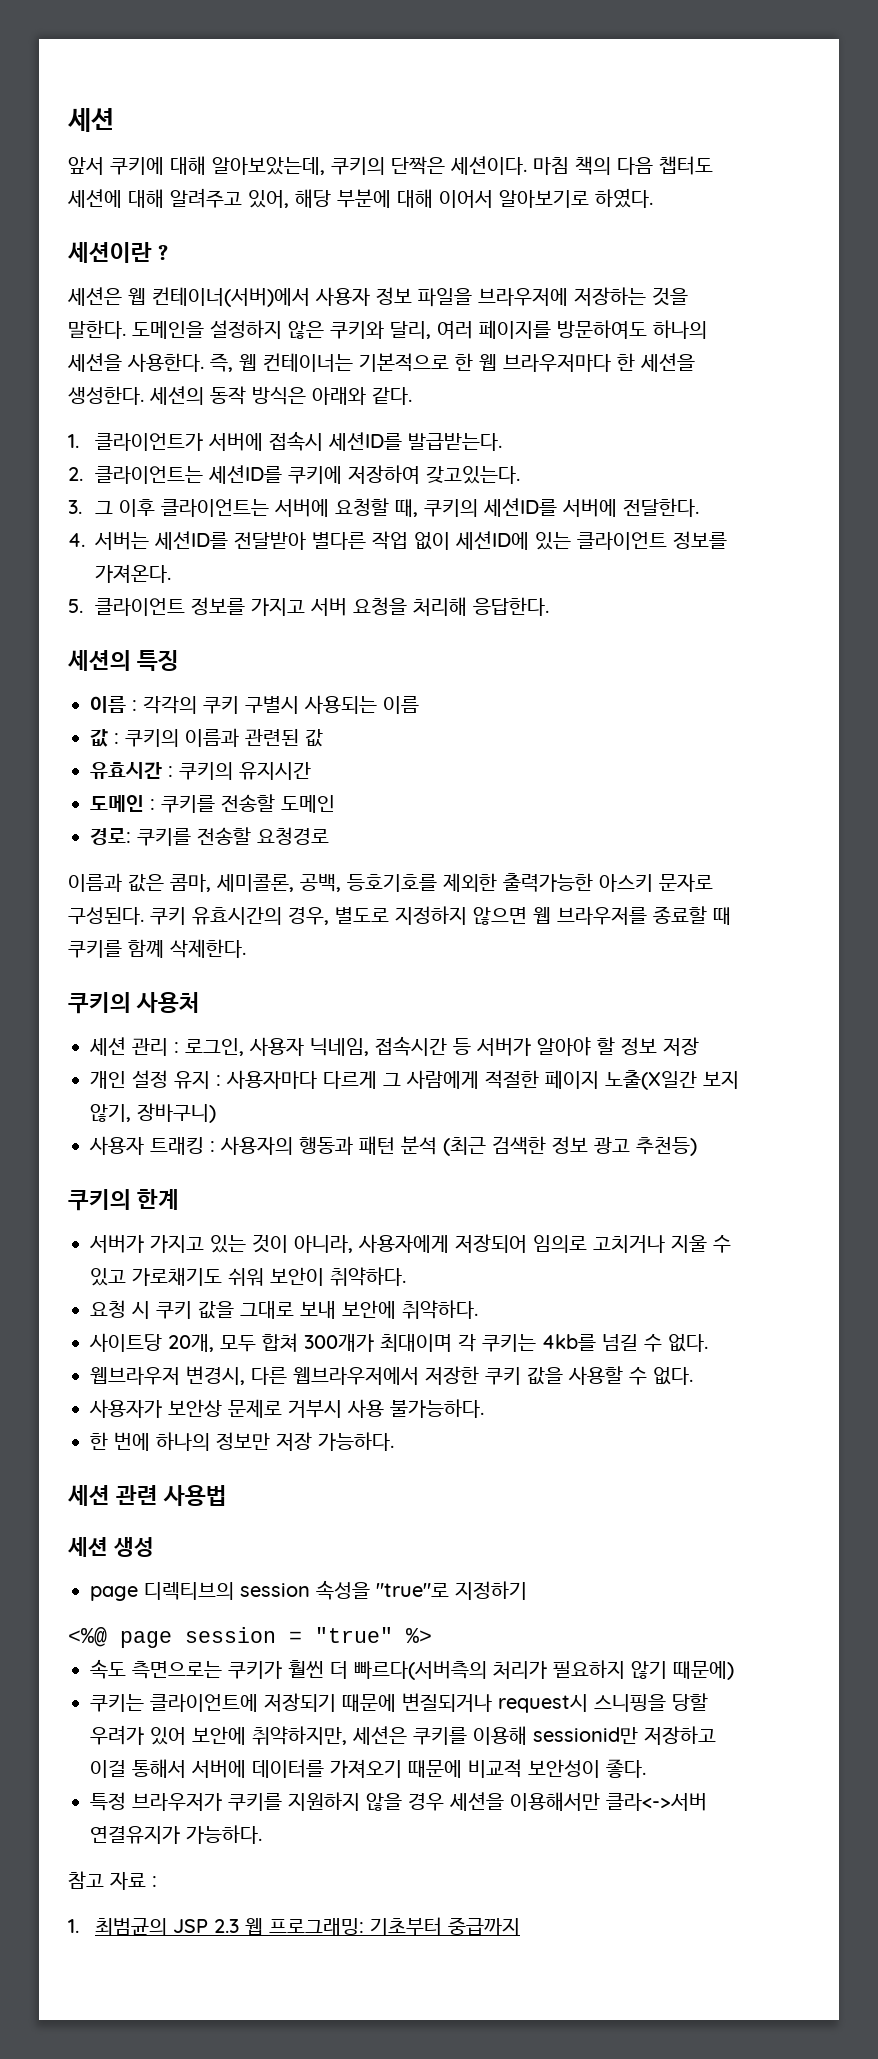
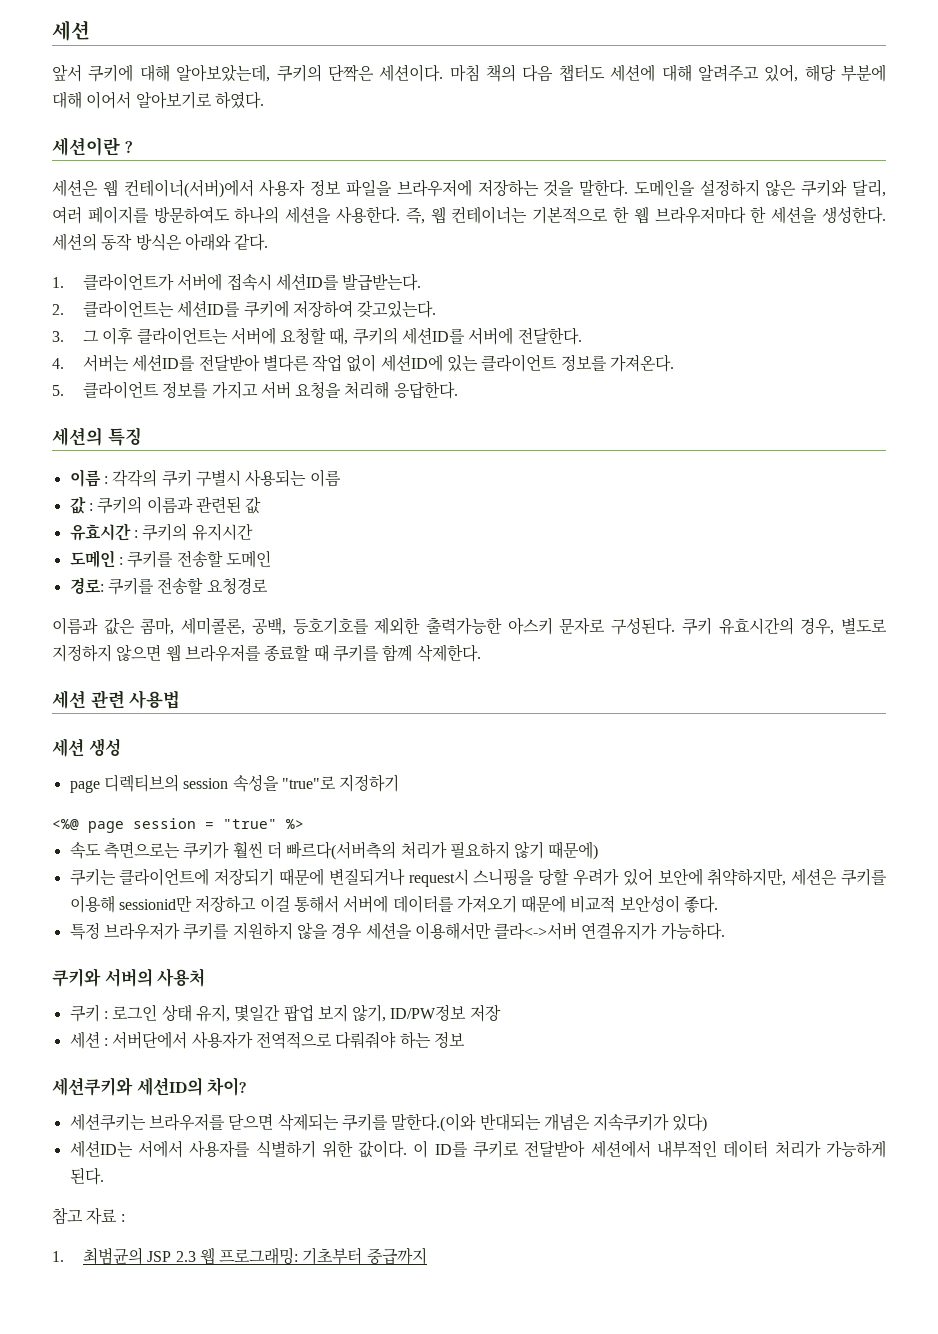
- 쿠키의 사용처
- 세션 관리 : 로그인, 사용자 닉네임, 접속시간 등 서버가 알아야 할 정보 저장
- 개인 설정 유지 : 사용자마다 다르게 그 사람에게 적절한 페이지 노출(X일간 보지 않기, 장바구니)
- 사용자 트래킹 : 사용자의 행동과 패턴 분석 (최근 검색한 정보 광고 추천등)
- 쿠키의 한계
- 서버가 가지고 있는 것이 아니라, 사용자에게 저장되어 임의로 고치거나 지울 수 있고 가로채기도 쉬워 보안이 취약하다.
- 요청 시 쿠키 값을 그대로 보내 보안에 취약하다.
- 사이트당 20개, 모두 합쳐 300개가 최대이며 각 쿠키는 4kb를 넘길 수 없다.
- 웹브라우저 변경시, 다른 웹브라우저에서 저장한 쿠키 값을 사용할 수 없다.
- 사용자가 보안상 문제로 거부시 사용 불가능하다.
- 한 번에 하나의 정보만 저장 가능하다.
+ 쿠키와 서버의 사용처
+ 쿠키 : 로그인 상태 유지, 몇일간 팝업 보지 않기, ID/PW정보 저장
+ 세션 : 서버단에서 사용자가 전역적으로 다뤄줘야 하는 정보
+ 세션쿠키와 세션ID의 차이?
+ 세션쿠키는 브라우저를 닫으면 삭제되는 쿠키를 말한다.(이와 반대되는 개념은 지속쿠키가 있다)
+ 세션ID는 서에서 사용자를 식별하기 위한 값이다. 이 ID를 쿠키로 전달받아 세션에서 내부적인 데이터 처리가 가능하게 된다.

